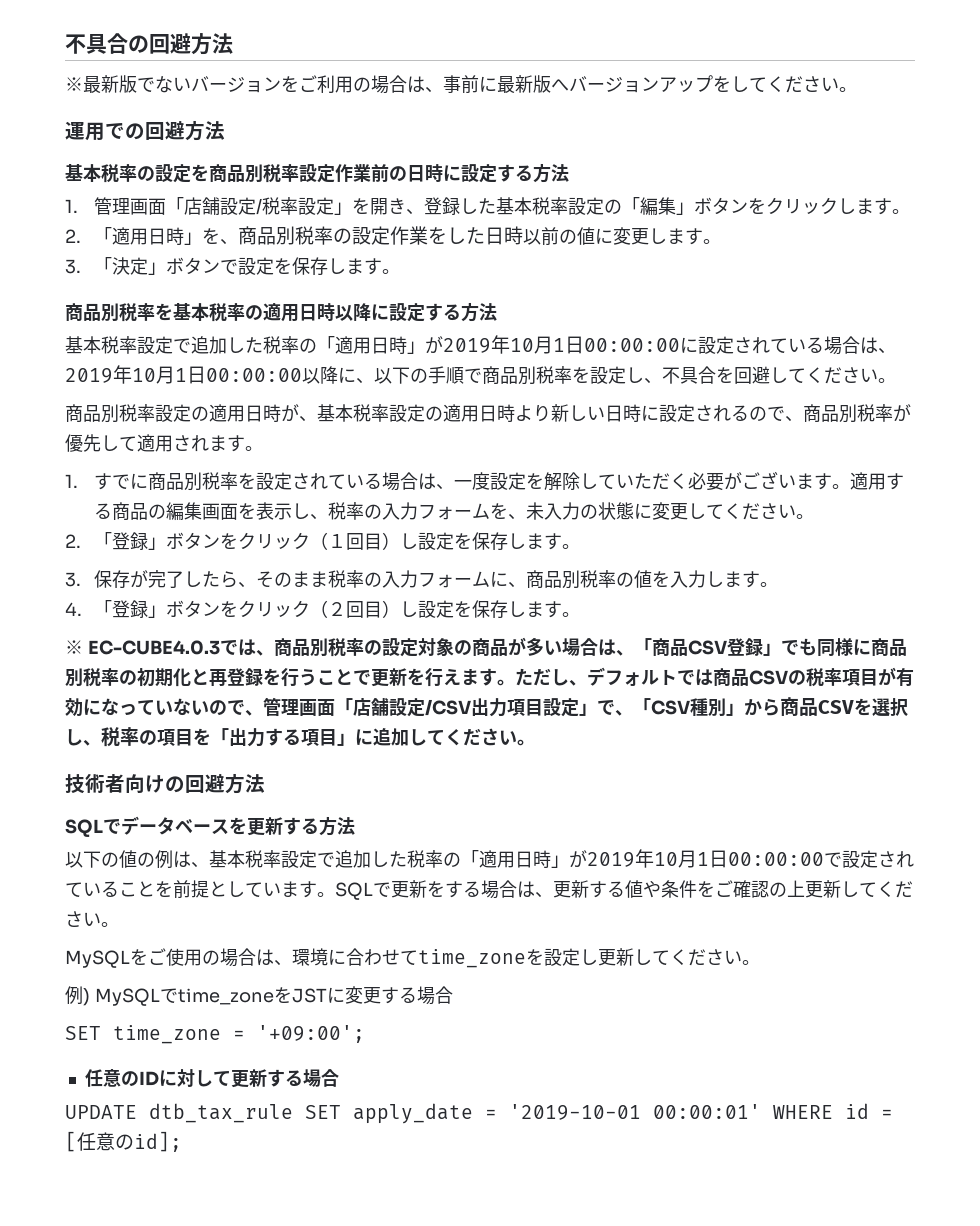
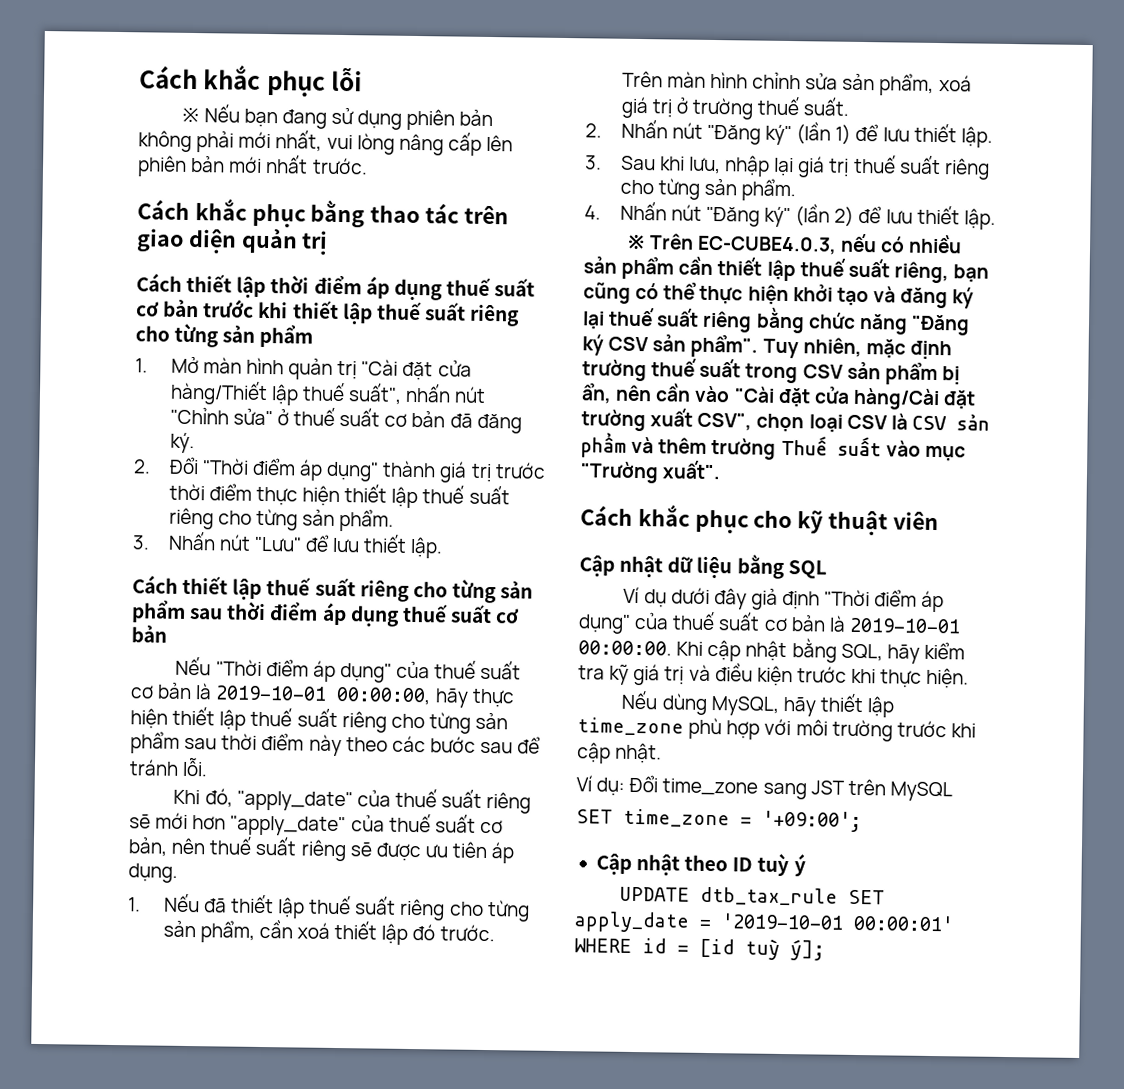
- 不具合の回避方法
- ※最新版でないバージョンをご利用の場合は、事前に最新版へバージョンアップをしてください。
- 運用での回避方法
- 基本税率の設定を商品別税率設定作業前の日時に設定する方法
- 1.管理画面「店舗設定/税率設定」を開き、登録した基本税率設定の「編集」ボタンをクリックします。
- 2.「適用日時」を、商品別税率の設定作業をした日時以前の値に変更します。
- 3.「決定」ボタンで設定を保存します。
- 商品別税率を基本税率の適用日時以降に設定する方法
- 基本税率設定で追加した税率の「適用日時」が2019年10月1日00:00:00に設定されている場合は、2019年10月1日00:00:00以降に、以下の手順で商品別税率を設定し、不具合を回避してください。
- 商品別税率設定の適用日時が、基本税率設定の適用日時より新しい日時に設定されるので、商品別税率が優先して適用されます。
- 1.すでに商品別税率を設定されている場合は、一度設定を解除していただく必要がございます。適用する商品の編集画面を表示し、税率の入力フォームを、未入力の状態に変更してください。
- 2.「登録」ボタンをクリック（１回目）し設定を保存します。
- 3.保存が完了したら、そのまま税率の入力フォームに、商品別税率の値を入力します。
- 4.「登録」ボタンをクリック（２回目）し設定を保存します。
- ※ EC-CUBE4.0.3では、商品別税率の設定対象の商品が多い場合は、「商品CSV登録」でも同様に商品別税率の初期化と再登録を行うことで更新を行えます。ただし、デフォルトでは商品CSVの税率項目が有効になっていないので、管理画面「店舗設定/CSV出力項目設定」で、「CSV種別」から商品CSVを選択し、税率の項目を「出力する項目」に追加してください。
- 技術者向けの回避方法
- SQLでデータベースを更新する方法
- 以下の値の例は、基本税率設定で追加した税率の「適用日時」が2019年10月1日00:00:00で設定されていることを前提としています。SQLで更新をする場合は、更新する値や条件をご確認の上更新してください。
- MySQLをご使用の場合は、環境に合わせてtime_zoneを設定し更新してください。
- 例) MySQLでtime_zoneをJSTに変更する場合
+ Cách khắc phục lỗi
+ ※ Nếu bạn đang sử dụng phiên bản không phải mới nhất, vui lòng nâng cấp lên phiên bản mới nhất trước.
+ Cách khắc phục bằng thao tác trên giao diện quản trị
+ Cách thiết lập thời điểm áp dụng thuế suất cơ bản trước khi thiết lập thuế suất riêng cho từng sản phẩm
+ 1. Mở màn hình quản trị "Cài đặt cửa hàng/Thiết lập thuế suất", nhấn nút "Chỉnh sửa" ở thuế suất cơ bản đã đăng ký.
+ 2. Đổi "Thời điểm áp dụng" thành giá trị trước thời điểm thực hiện thiết lập thuế suất riêng cho từng sản phẩm.
+ 3. Nhấn nút "Lưu" để lưu thiết lập.
+ Cách thiết lập thuế suất riêng cho từng sản phẩm sau thời điểm áp dụng thuế suất cơ bản
+ Nếu "Thời điểm áp dụng" của thuế suất cơ bản là 2019-10-01 00:00:00, hãy thực hiện thiết lập thuế suất riêng cho từng sản phẩm sau thời điểm này theo các bước sau để tránh lỗi.
+ Khi đó, "apply_date" của thuế suất riêng sẽ mới hơn "apply_date" của thuế suất cơ bản, nên thuế suất riêng sẽ được ưu tiên áp dụng.
+ 1. Nếu đã thiết lập thuế suất riêng cho từng sản phẩm, cần xoá thiết lập đó trước. Trên màn hình chỉnh sửa sản phẩm, xoá giá trị ở trường thuế suất.
+ 2. Nhấn nút "Đăng ký" (lần 1) để lưu thiết lập.
+ 3. Sau khi lưu, nhập lại giá trị thuế suất riêng cho từng sản phẩm.
+ 4. Nhấn nút "Đăng ký" (lần 2) để lưu thiết lập.
+ ※ Trên EC-CUBE4.0.3, nếu có nhiều sản phẩm cần thiết lập thuế suất riêng, bạn cũng có thể thực hiện khởi tạo và đăng ký lại thuế suất riêng bằng chức năng "Đăng ký CSV sản phẩm". Tuy nhiên, mặc định trường thuế suất trong CSV sản phẩm bị ẩn, nên cần vào "Cài đặt cửa hàng/Cài đặt trường xuất CSV", chọn loại CSV là CSV sản phẩm và thêm trường Thuế suất vào mục "Trường xuất".
+ Cách khắc phục cho kỹ thuật viên
+ Cập nhật dữ liệu bằng SQL
+ Ví dụ dưới đây giả định "Thời điểm áp dụng" của thuế suất cơ bản là 2019-10-01 00:00:00. Khi cập nhật bằng SQL, hãy kiểm tra kỹ giá trị và điều kiện trước khi thực hiện.
+ Nếu dùng MySQL, hãy thiết lập time_zone phù hợp với môi trường trước khi cập nhật.
+ Ví dụ: Đổi time_zone sang JST trên MySQL
  SET time_zone = '+09:00';
- 任意のIDに対して更新する場合
+ Cập nhật theo ID tuỳ ý
- UPDATE dtb_tax_rule SET apply_date = '2019-10-01 00:00:01' WHERE id = [任意のid];
+ UPDATE dtb_tax_rule SET apply_date = '2019-10-01 00:00:01' WHERE id = [id tuỳ ý];

